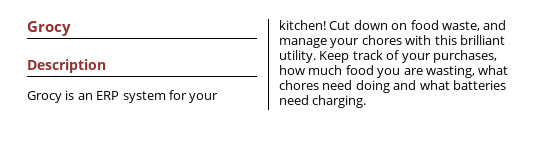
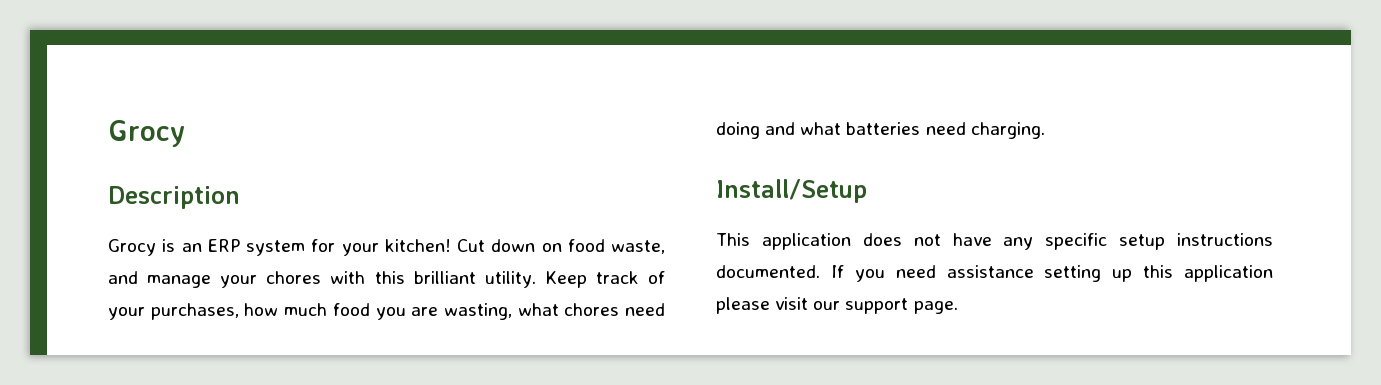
+ Install/Setup
+ This application does not have any specific setup instructions documented. If you need assistance setting up this application please visit our support page.

